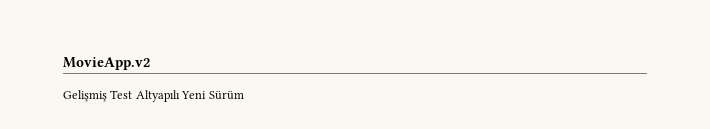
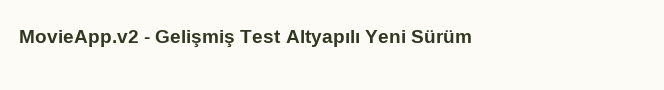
- MovieApp.v2
- Gelişmiş Test Altyapılı Yeni Sürüm
+ MovieApp.v2 - Gelişmiş Test Altyapılı Yeni Sürüm

